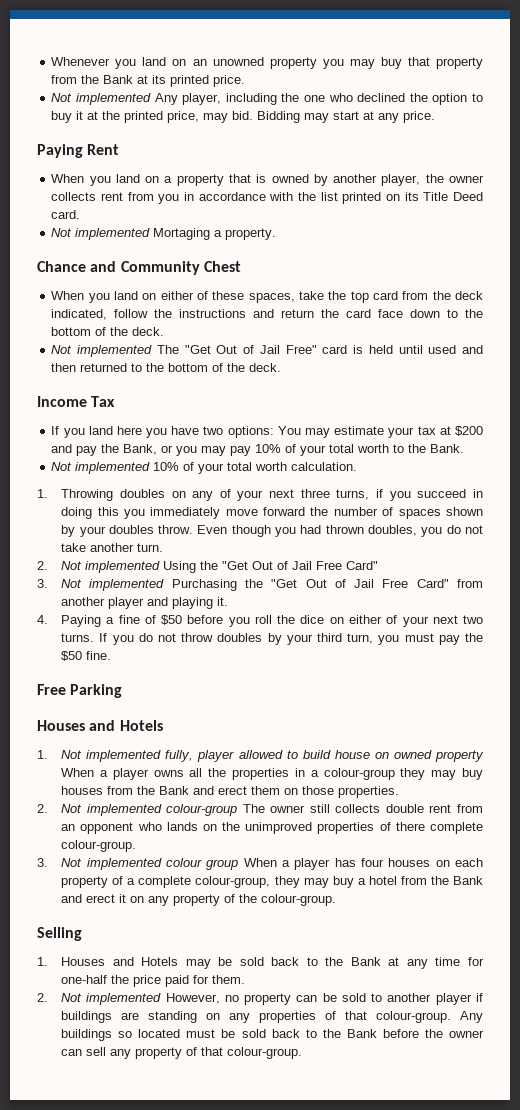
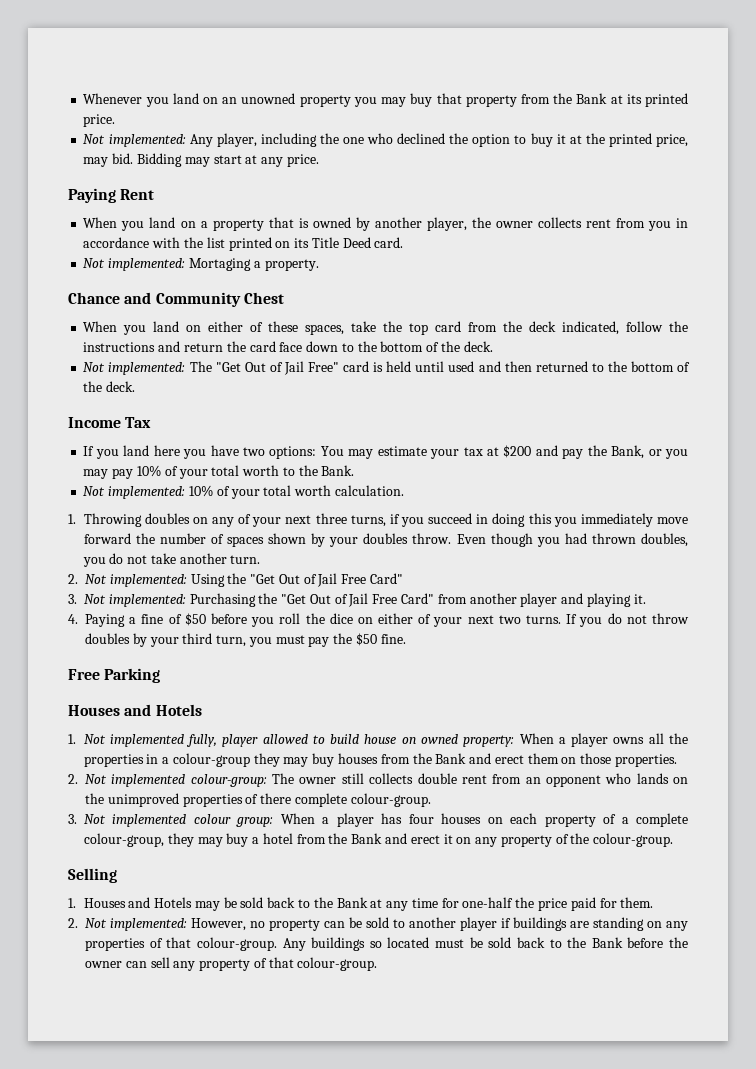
- Not implemented Any player, including the one who declined the option to buy it at the printed price, may bid.
+ Not implemented: Any player, including the one who declined the option to buy it at the printed price, may bid.
- Not implemented Mortaging a property.
+ Not implemented: Mortaging a property.
- Not implemented The "Get Out of Jail Free" card is held until used and then returned to the bottom of the deck.
+ Not implemented: The "Get Out of Jail Free" card is held until used and then returned to the bottom of the deck.
- Not implemented 10% of your total worth calculation.
+ Not implemented: 10% of your total worth calculation.
- 2. Not implemented Using the "Get Out of Jail Free Card"
+ 2. Not implemented: Using the "Get Out of Jail Free Card"
- 3. Not implemented Purchasing the "Get Out of Jail Free Card" from another player and playing it.
+ 3. Not implemented: Purchasing the "Get Out of Jail Free Card" from another player and playing it.
- 1. Not implemented fully, player allowed to build house on owned property When a player owns all the properties in a colour-group they may buy houses from the Bank and erect them on those properties.
+ 1. Not implemented fully, player allowed to build house on owned property: When a player owns all the properties in a colour-group they may buy houses from the Bank and erect them on those properties.
- 2. Not implemented colour-group The owner still collects double rent from an opponent who lands on the unimproved properties of there complete colour-group.
+ 2. Not implemented colour-group: The owner still collects double rent from an opponent who lands on the unimproved properties of there complete colour-group.
- 3. Not implemented colour group When a player has four houses on each property of a complete colour-group, they may buy a hotel from the Bank and erect it on any property of the colour-group.
+ 3. Not implemented colour group: When a player has four houses on each property of a complete colour-group, they may buy a hotel from the Bank and erect it on any property of the colour-group.
- 2. Not implemented However, no property can be sold to another player if buildings are standing on any properties of that colour-group.
+ 2. Not implemented: However, no property can be sold to another player if buildings are standing on any properties of that colour-group.

